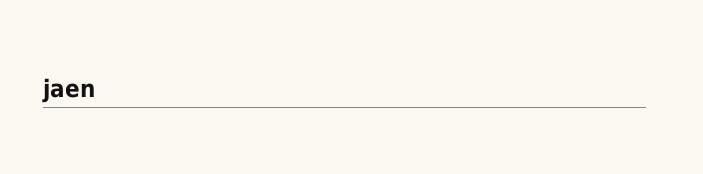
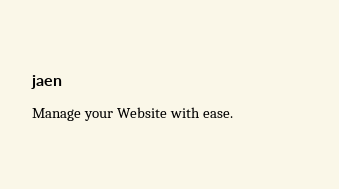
+ Manage your Website with ease.

